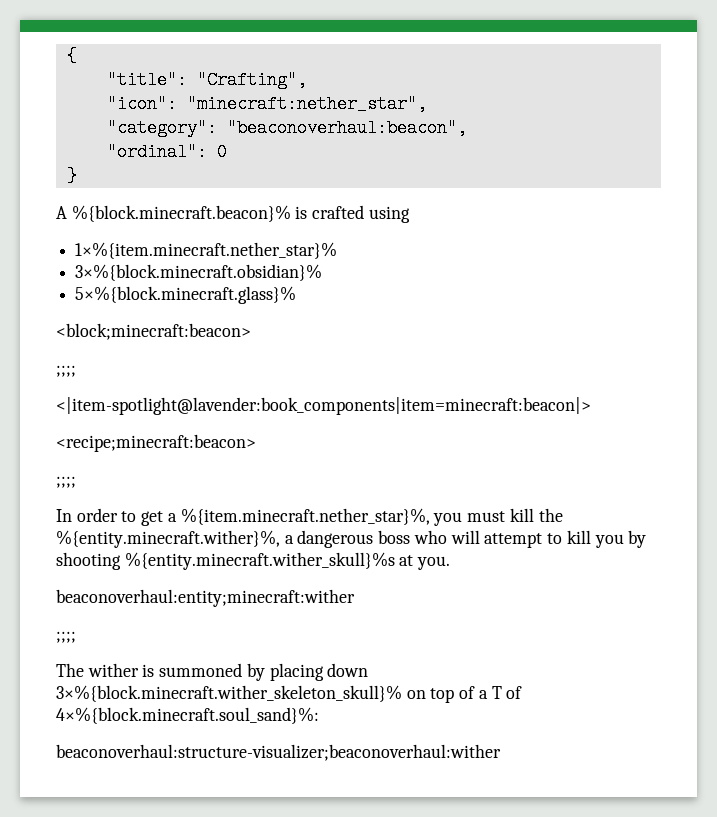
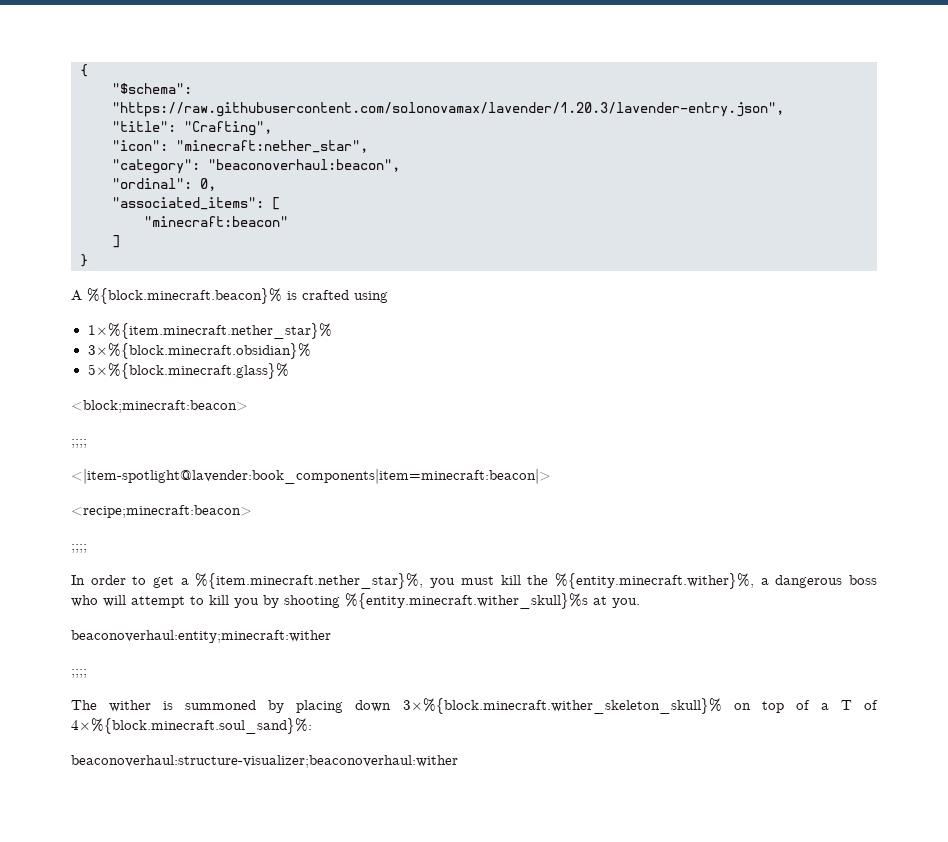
+ "$schema": "https://raw.githubusercontent.com/solonovamax/lavender/1.20.3/lavender-entry.json",
- "ordinal": 0
+ "ordinal": 0,
+ "associated_items": [
+ "minecraft:beacon"
+ ]

